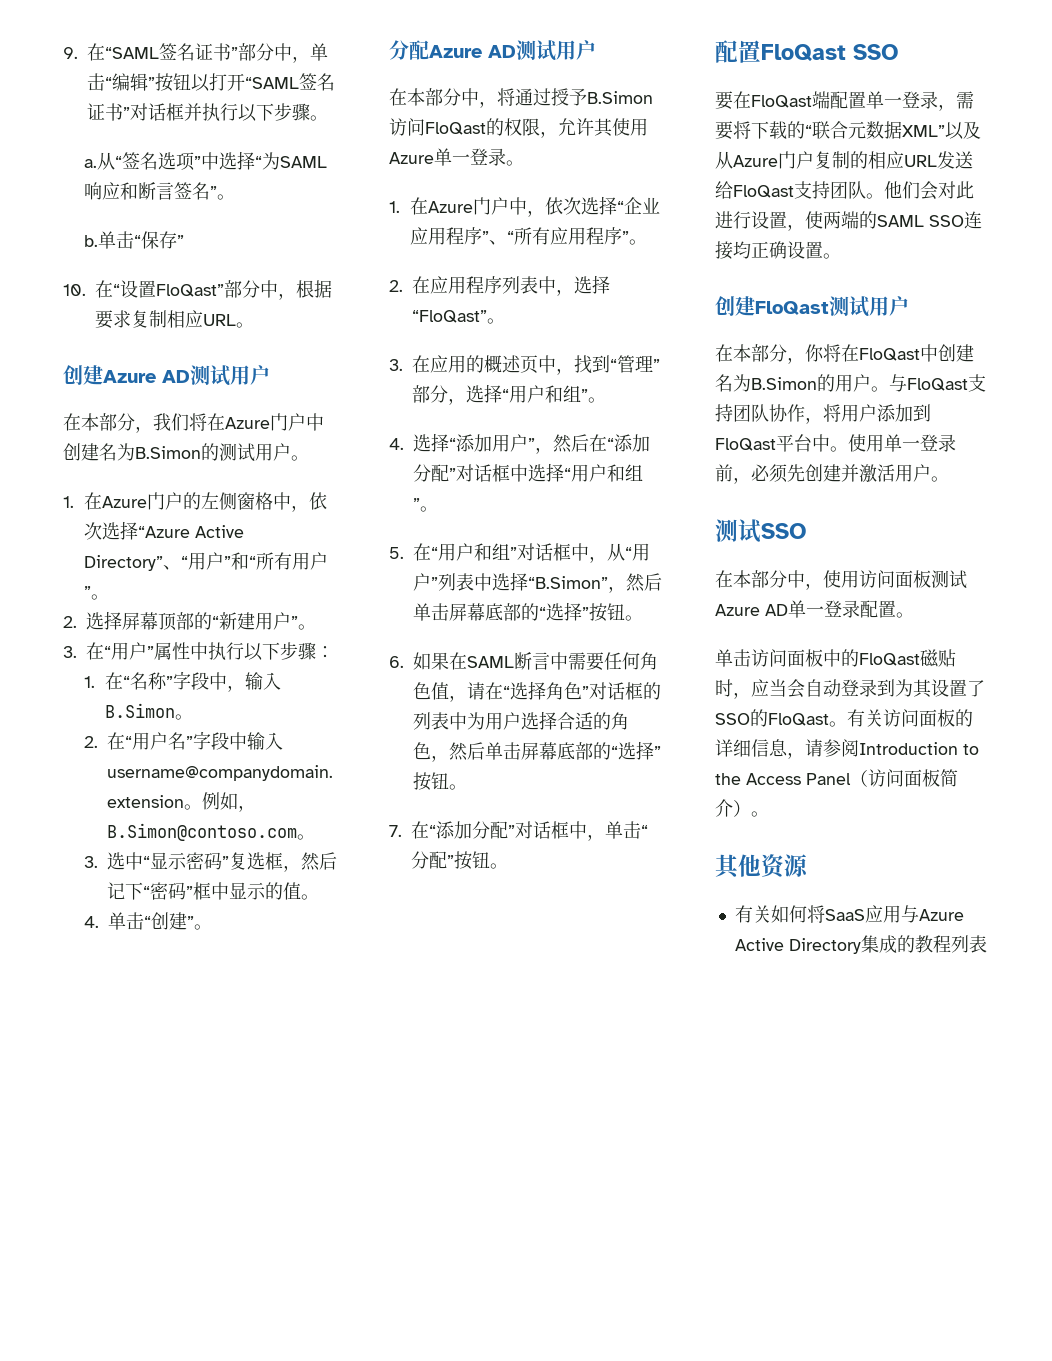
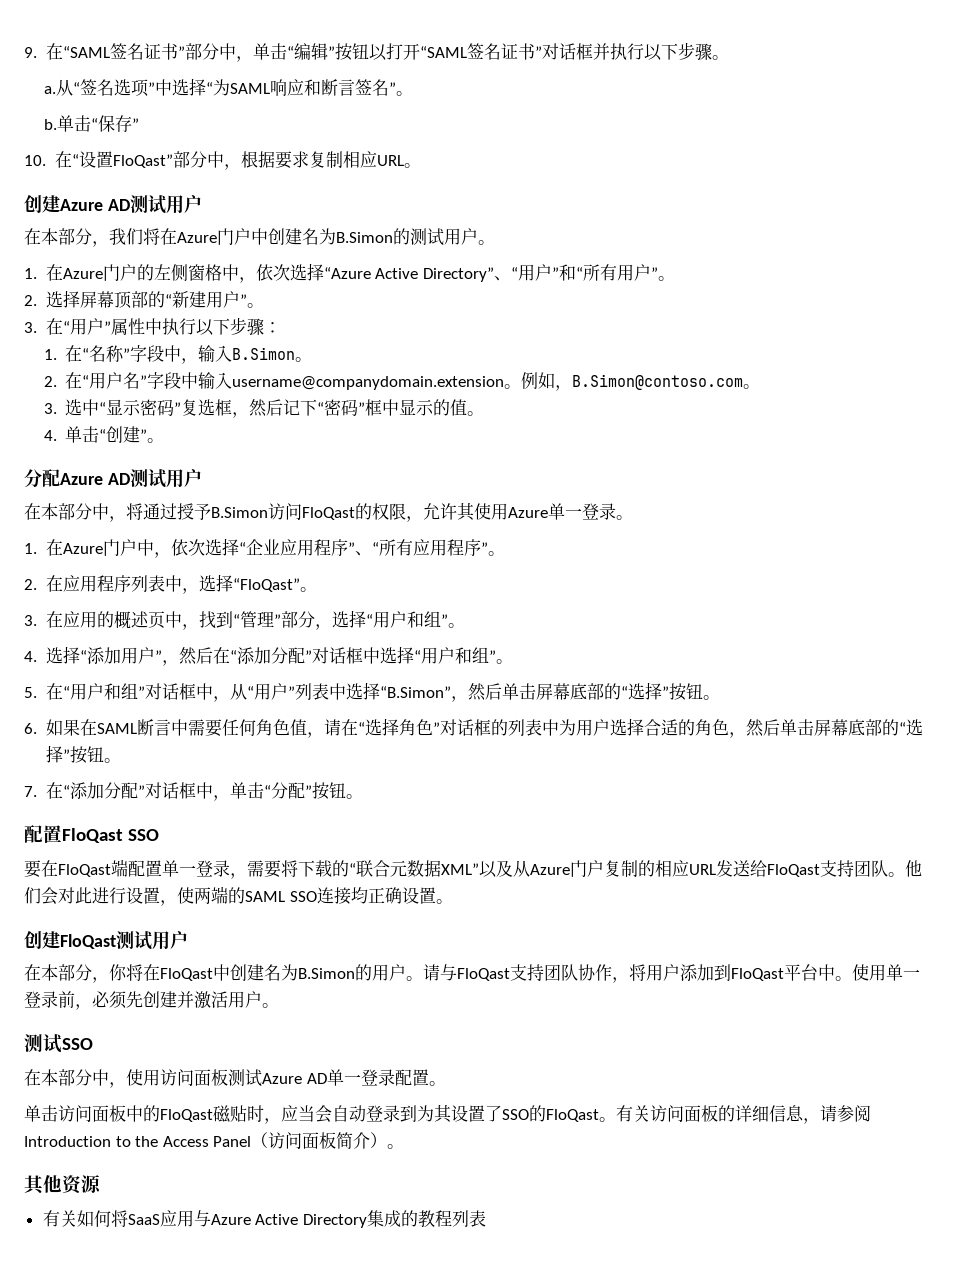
- 与FloQast支持团队协作，将用户添加到FloQast平台中。
+ 请与FloQast支持团队协作，将用户添加到FloQast平台中。

